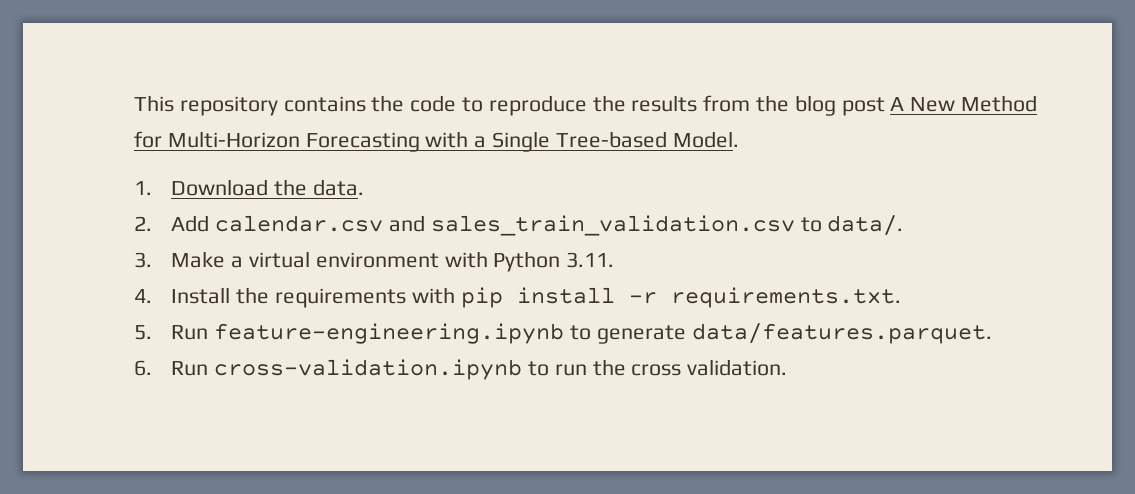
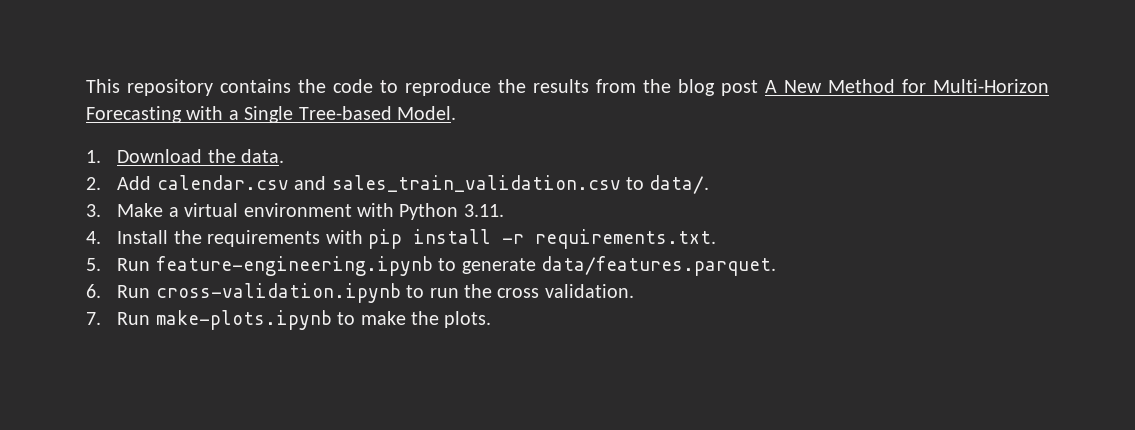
+ 7. Run make-plots.ipynb to make the plots.

